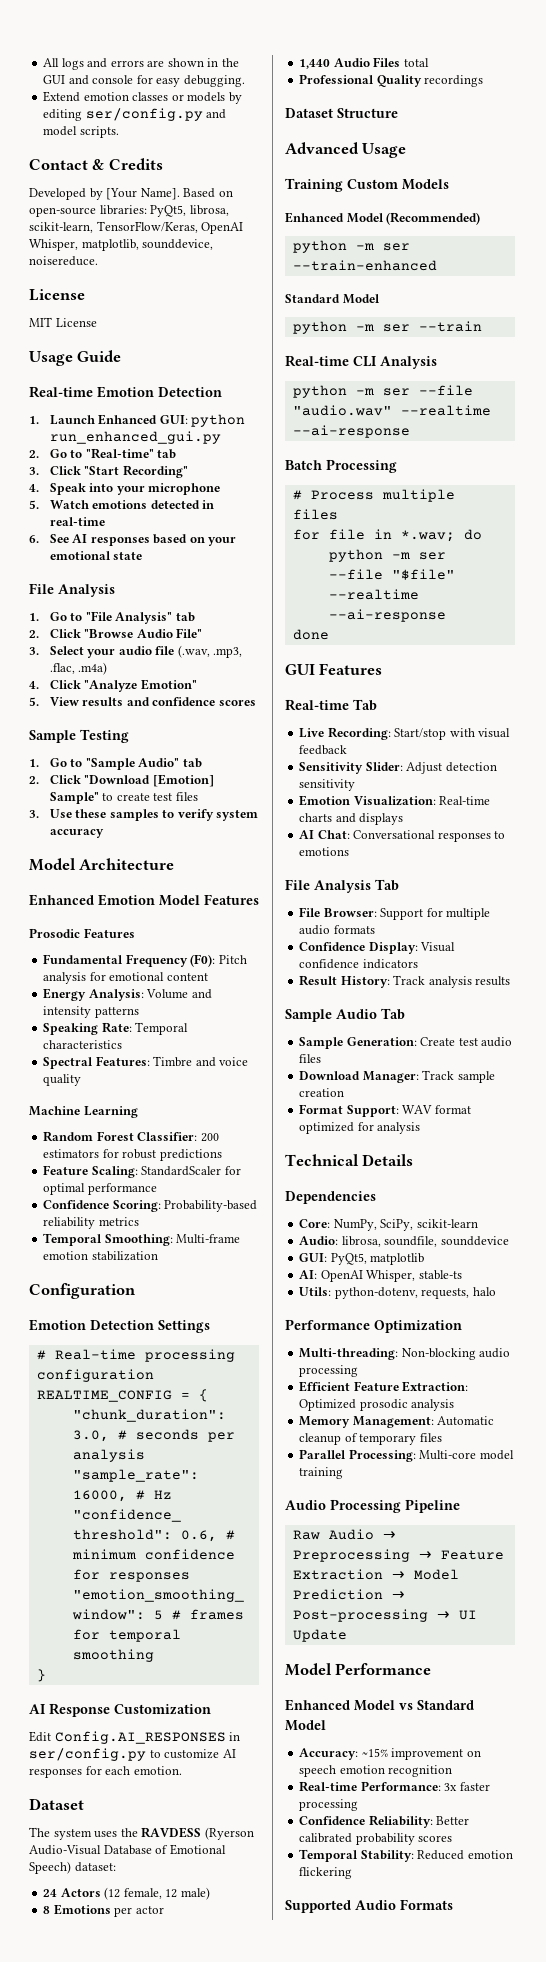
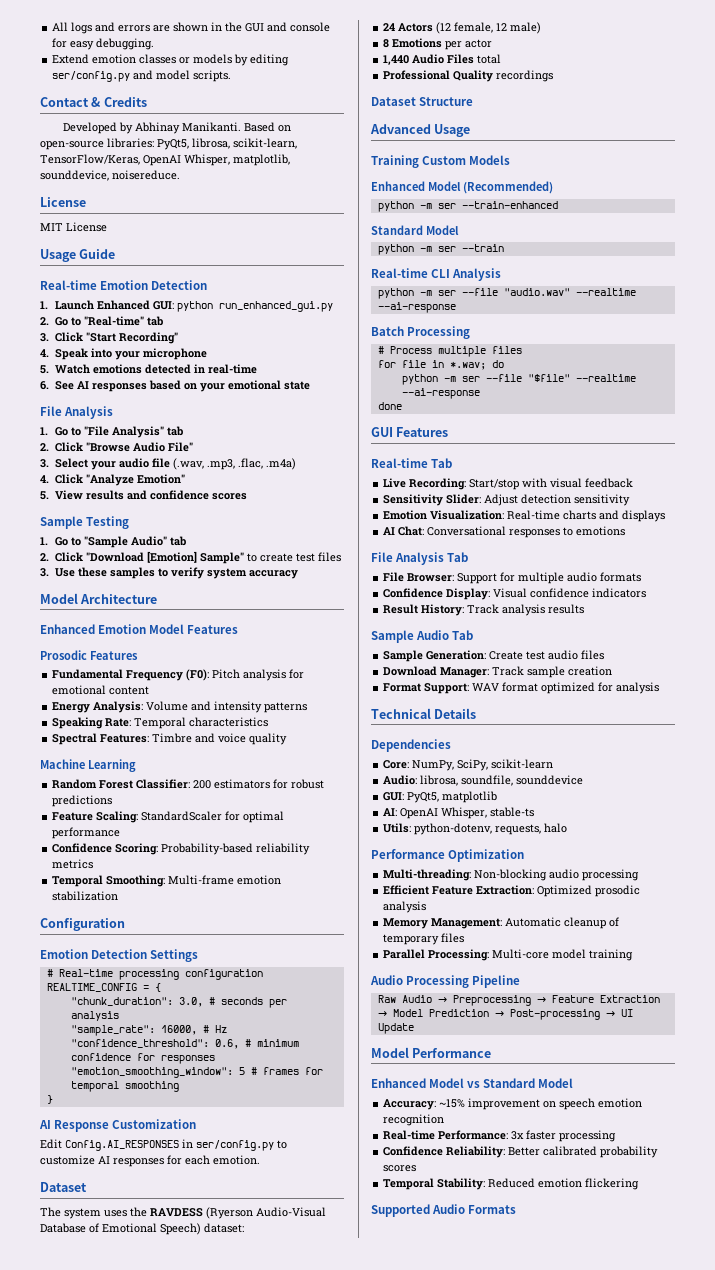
- Developed by [Your Name].
+ Developed by Abhinay Manikanti.

